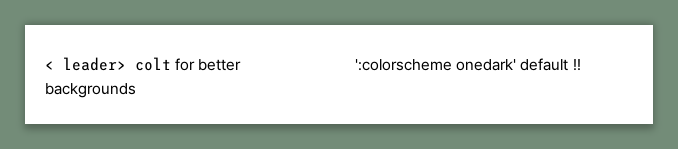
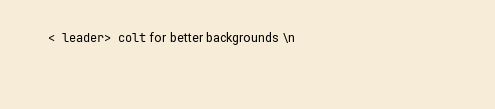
- < leader> colt for better backgrounds
- ':colorscheme onedark' default !!
+ < leader> colt for better backgrounds \n

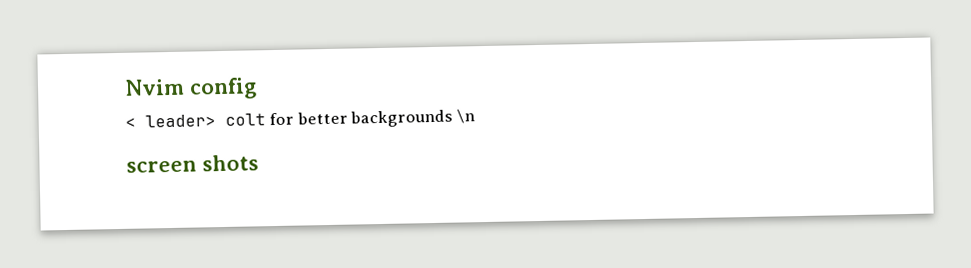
+ Nvim config
+ screen shots

